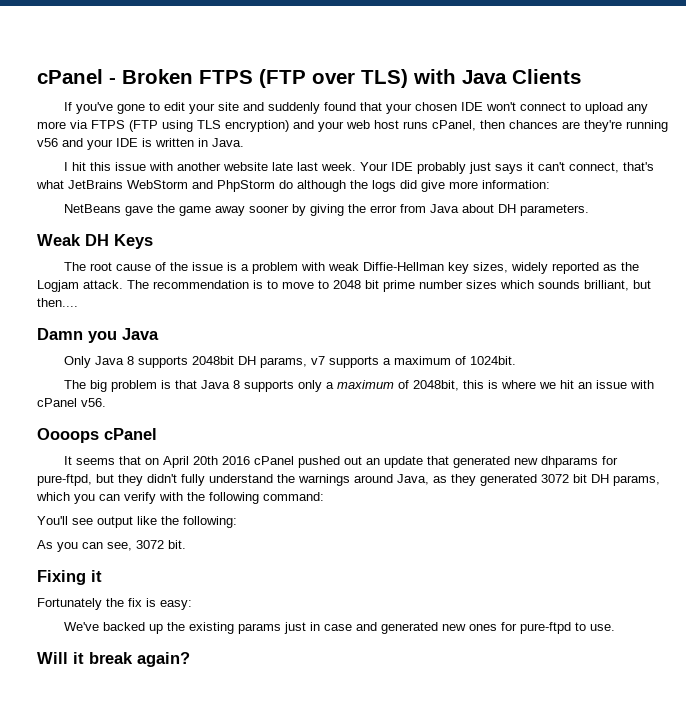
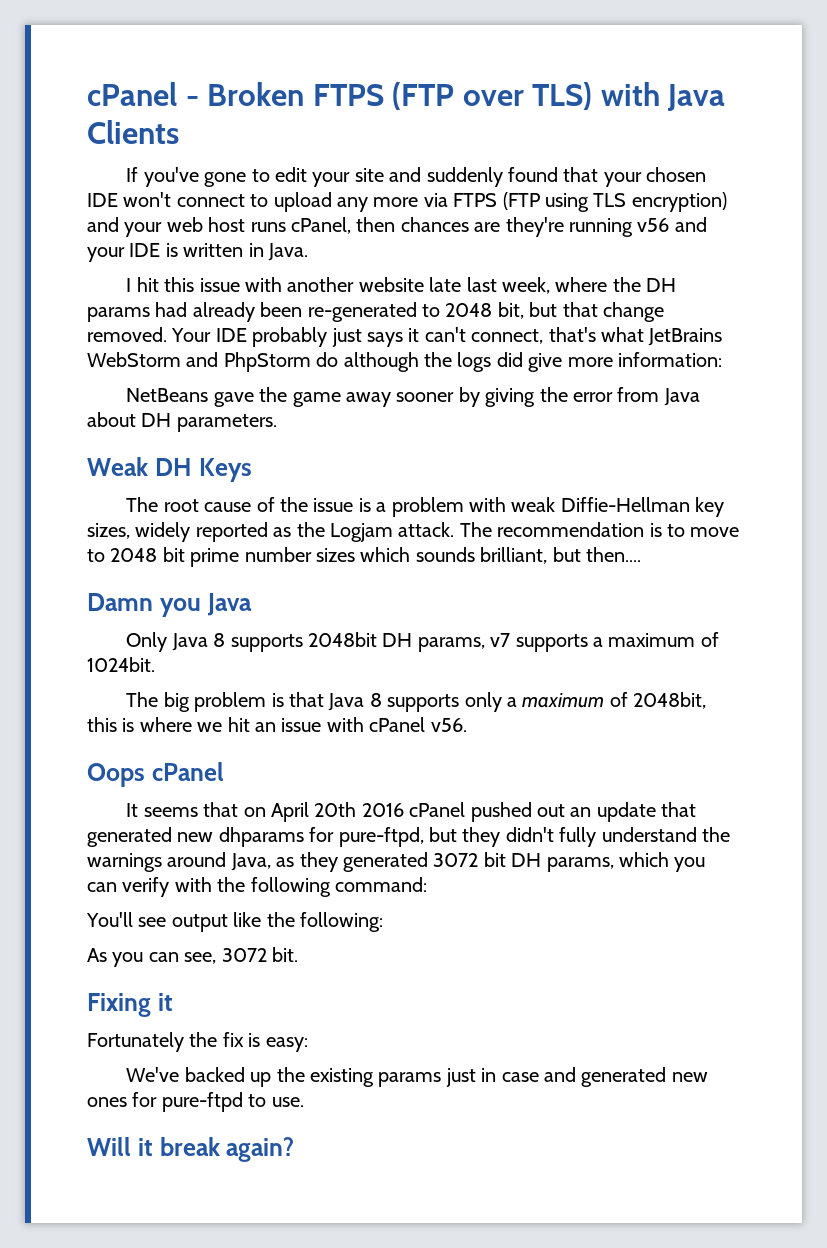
- I hit this issue with another website late last week.
+ I hit this issue with another website late last week, where the DH params had already been re-generated to 2048 bit, but that change removed.
- Oooops cPanel
+ Oops cPanel

